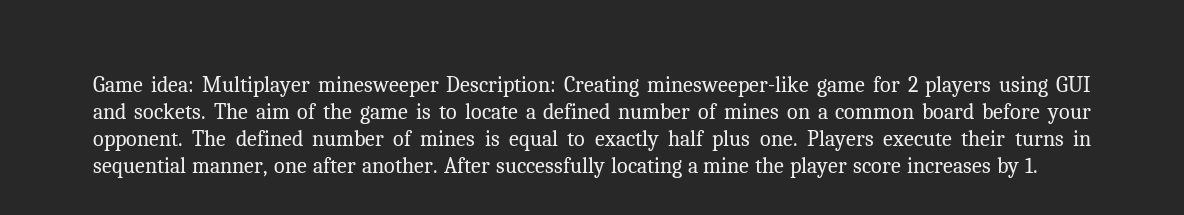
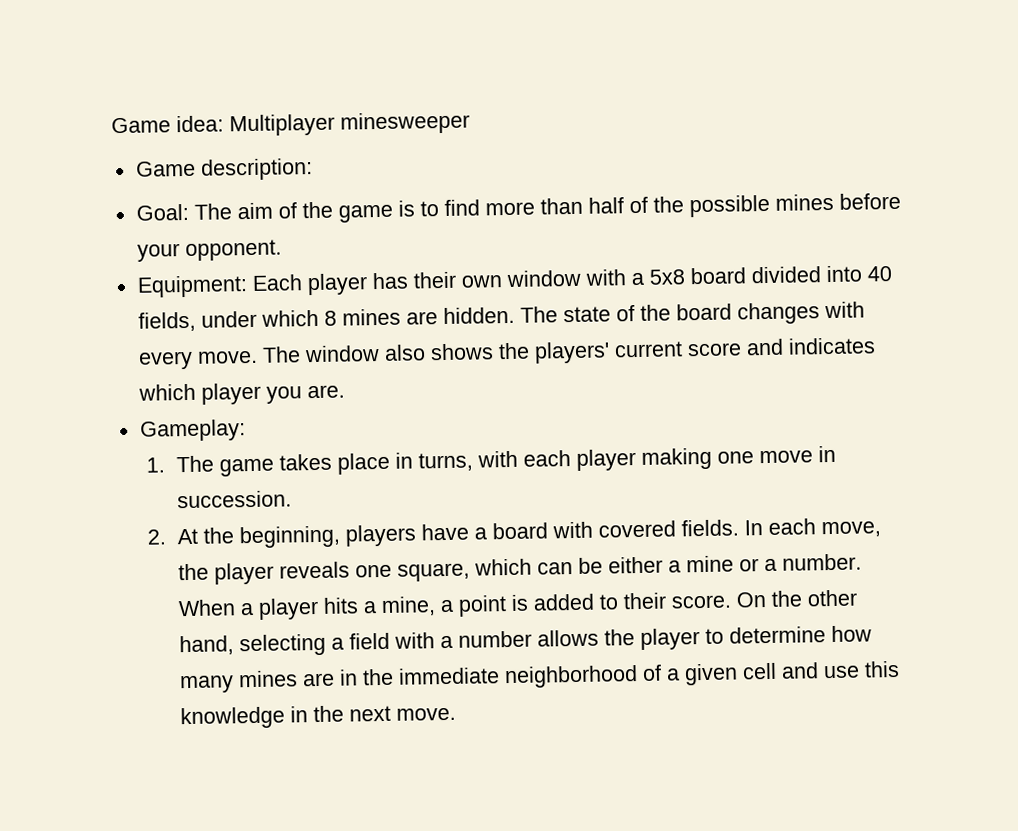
- Game idea: Multiplayer minesweeper Description: Creating minesweeper-like game for 2 players using GUI and sockets. The aim of the game is to locate a defined number of mines on a common board before your opponent. The defined number of mines is equal to exactly half plus one. Players execute their turns in sequential manner, one after another. After successfully locating a mine the player score increases by 1.
+ Game idea: Multiplayer minesweeper
+ Game description:
+ Goal: The aim of the game is to find more than half of the possible mines before your opponent.
+ Equipment: Each player has their own window with a 5x8 board divided into 40 fields, under which 8 mines are hidden. The state of the board changes with every move. The window also shows the players' current score and indicates which player you are.
+ Gameplay:
+ 1. The game takes place in turns, with each player making one move in succession.
+ 2. At the beginning, players have a board with covered fields. In each move, the player reveals one square, which can be either a mine or a number. When a player hits a mine, a point is added to their score. On the other hand, selecting a field with a number allows the player to determine how many mines are in the immediate neighborhood of a given cell and use this knowledge in the next move.

